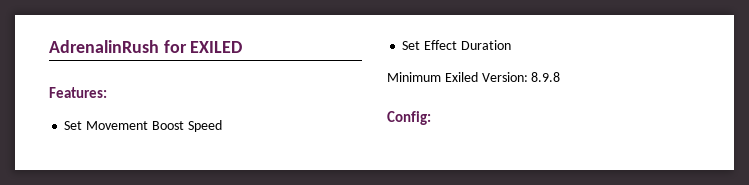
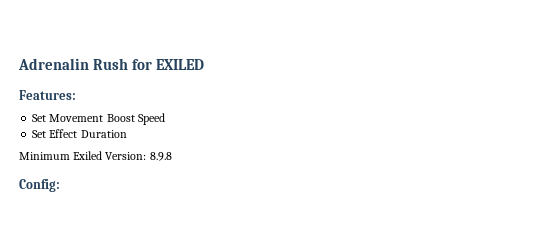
- AdrenalinRush for EXILED
+ Adrenalin Rush for EXILED

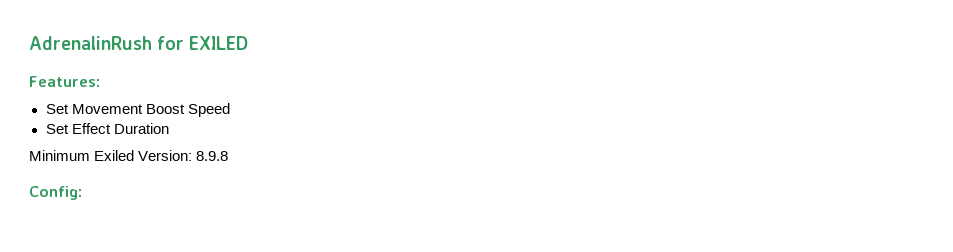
- Adrenalin Rush for EXILED
+ AdrenalinRush for EXILED

